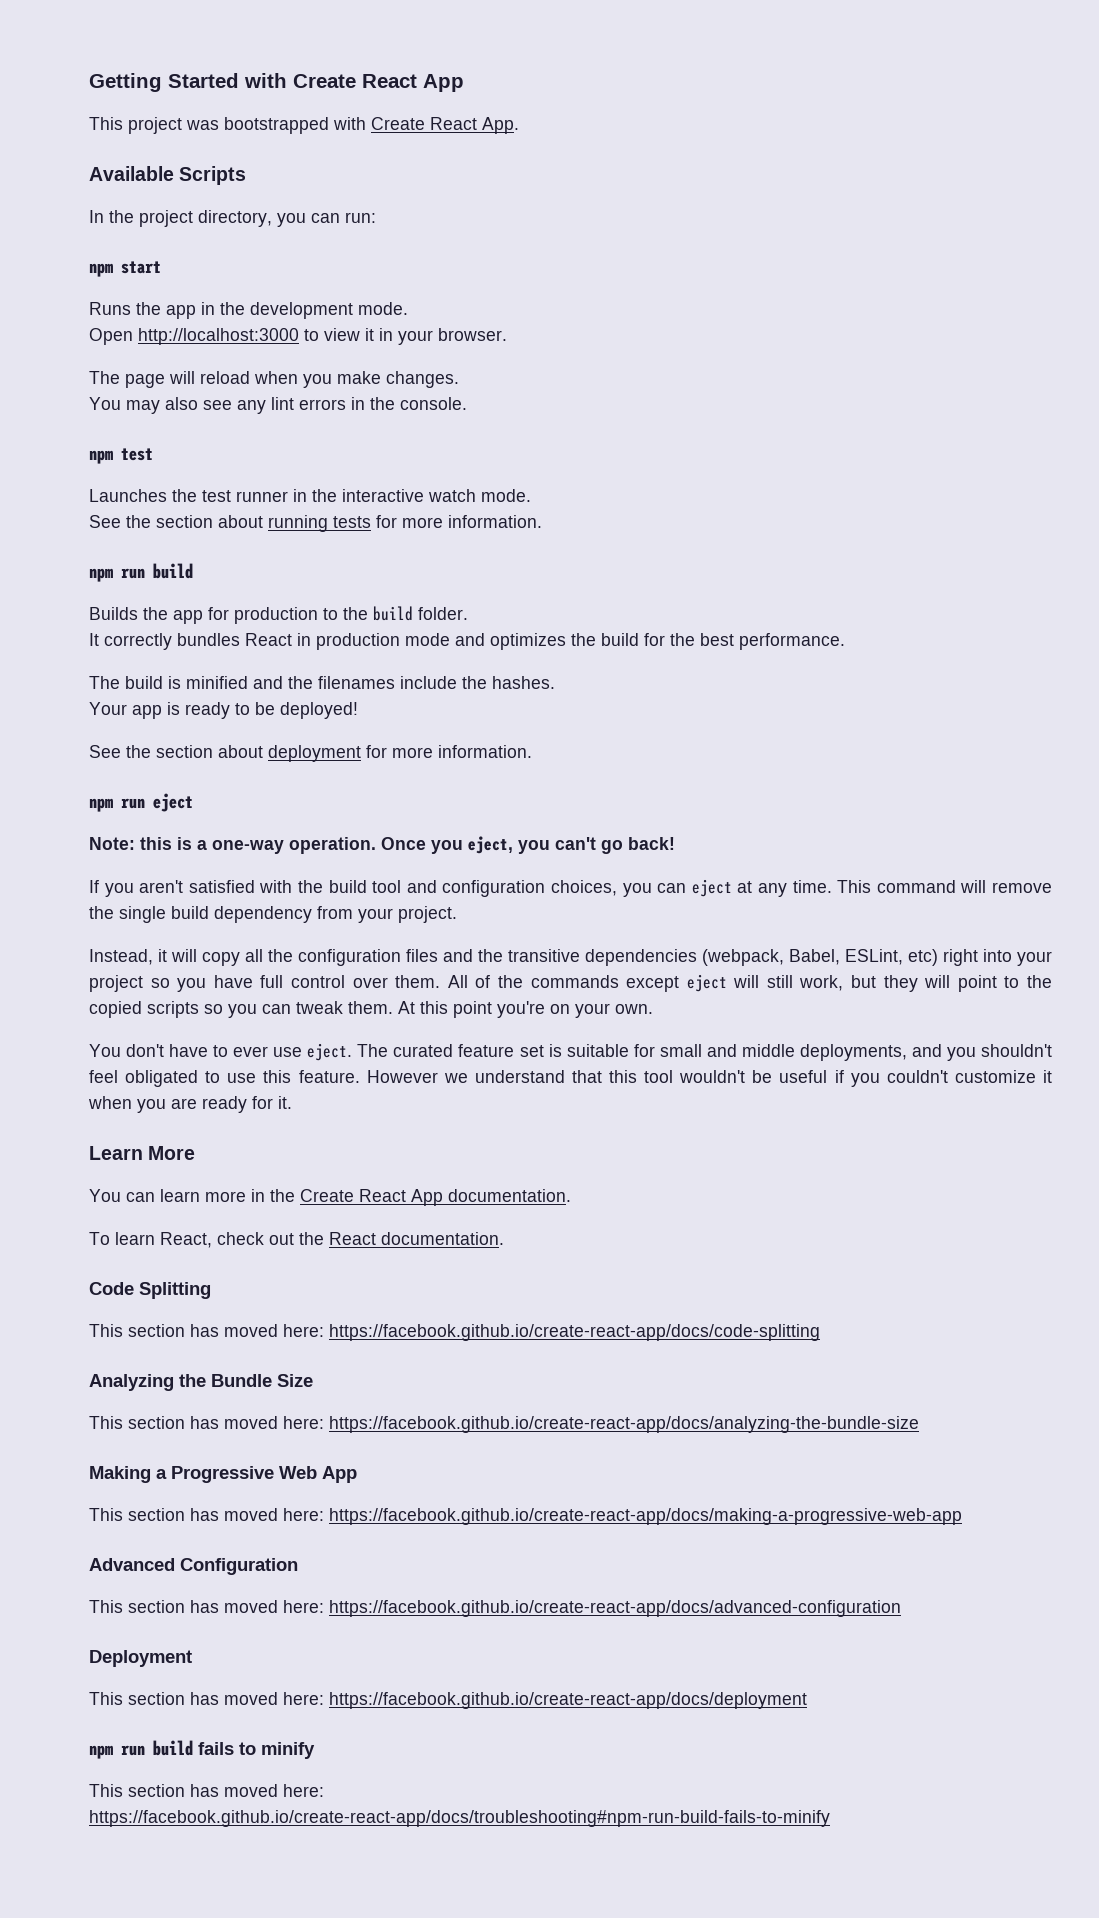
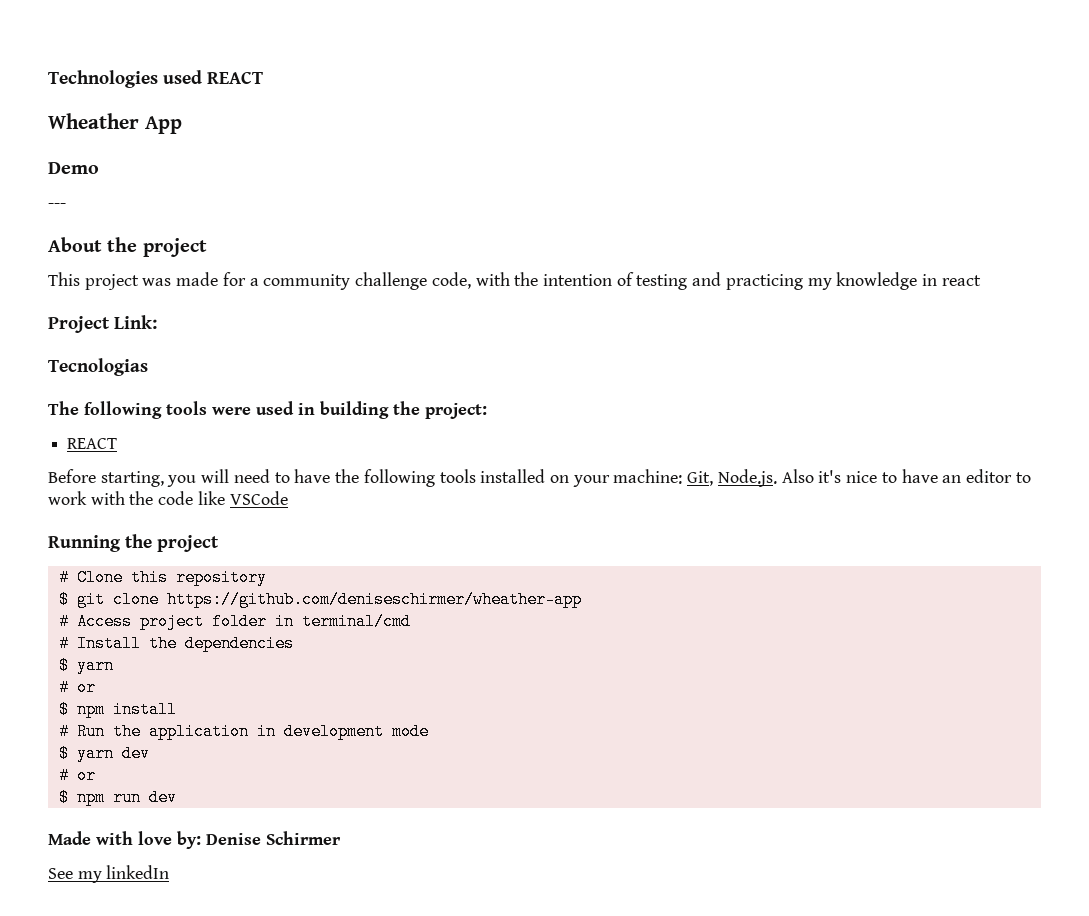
- Getting Started with Create React App
- This project was bootstrapped with Create React App.
- Available Scripts
- In the project directory, you can run:
- npm start
- Runs the app in the development mode.
- Open http://localhost:3000 to view it in your browser.
- The page will reload when you make changes.
- You may also see any lint errors in the console.
- npm test
- Launches the test runner in the interactive watch mode.
- See the section about running tests for more information.
- npm run build
- Builds the app for production to the build folder.
- It correctly bundles React in production mode and optimizes the build for the best performance.
- The build is minified and the filenames include the hashes.
- Your app is ready to be deployed!
- See the section about deployment for more information.
- npm run eject
- Note: this is a one-way operation. Once you eject, you can't go back!
- If you aren't satisfied with the build tool and configuration choices, you can eject at any time. This command will remove the single build dependency from your project.
- Instead, it will copy all the configuration files and the transitive dependencies (webpack, Babel, ESLint, etc) right into your project so you have full control over them. All of the commands except eject will still work, but they will point to the copied scripts so you can tweak them. At this point you're on your own.
- You don't have to ever use eject. The curated feature set is suitable for small and middle deployments, and you shouldn't feel obligated to use this feature. However we understand that this tool wouldn't be useful if you couldn't customize it when you are ready for it.
- Learn More
- You can learn more in the Create React App documentation.
- To learn React, check out the React documentation.
- Code Splitting
- This section has moved here: https://facebook.github.io/create-react-app/docs/code-splitting
- Analyzing the Bundle Size
- This section has moved here: https://facebook.github.io/create-react-app/docs/analyzing-the-bundle-size
- Making a Progressive Web App
- This section has moved here: https://facebook.github.io/create-react-app/docs/making-a-progressive-web-app
- Advanced Configuration
- This section has moved here: https://facebook.github.io/create-react-app/docs/advanced-configuration
- Deployment
- This section has moved here: https://facebook.github.io/create-react-app/docs/deployment
- npm run build fails to minify
- This section has moved here: https://facebook.github.io/create-react-app/docs/troubleshooting#npm-run-build-fails-to-minify
+ Technologies used REACT
+ Wheather App
+ Demo
+ ---
+ About the project
+ This project was made for a community challenge code, with the intention of testing and practicing my knowledge in react
+ Project Link:
+ Tecnologias
+ The following tools were used in building the project:
+ REACT
+ Before starting, you will need to have the following tools installed on your machine: Git, Node.js. Also it's nice to have an editor to work with the code like VSCode
+ Running the project
+ # Clone this repository
+ $ git clone https://github.com/deniseschirmer/wheather-app
+ # Access project folder in terminal/cmd
+ # Install the dependencies
+ $ yarn
+ # or
+ $ npm install
+ # Run the application in development mode
+ $ yarn dev
+ # or
+ $ npm run dev
+ Made with love by: Denise Schirmer
+ See my linkedIn

